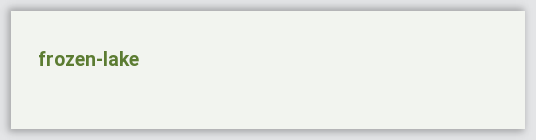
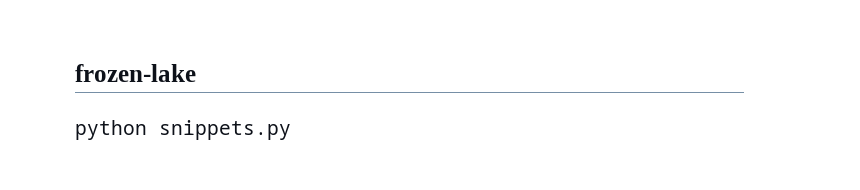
+ python snippets.py

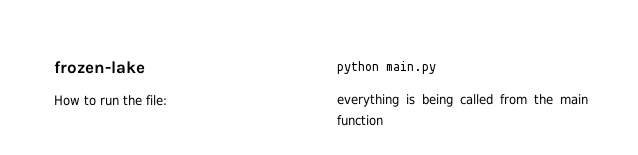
- python snippets.py
+ How to run the file:
+ python main.py
+ everything is being called from the main function

